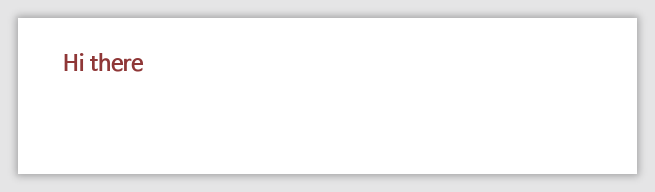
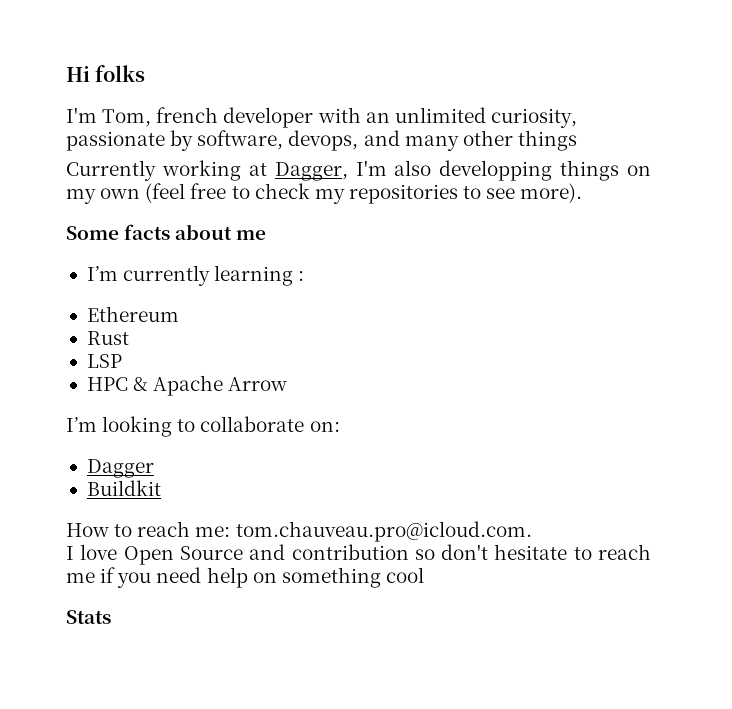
- Hi there
+ Hi folks
+ I'm Tom, french developer with an unlimited curiosity, passionate by software, devops, and many other things
+ Currently working at Dagger, I'm also developping things on my own (feel free to check my repositories to see more).
+ Some facts about me
+ I’m currently learning :
+ Ethereum
+ Rust
+ LSP
+ HPC & Apache Arrow
+ I’m looking to collaborate on:
+ Dagger
+ Buildkit
+ How to reach me: tom.chauveau.pro@icloud.com.
+ I love Open Source and contribution so don't hesitate to reach me if you need help on something cool
+ Stats

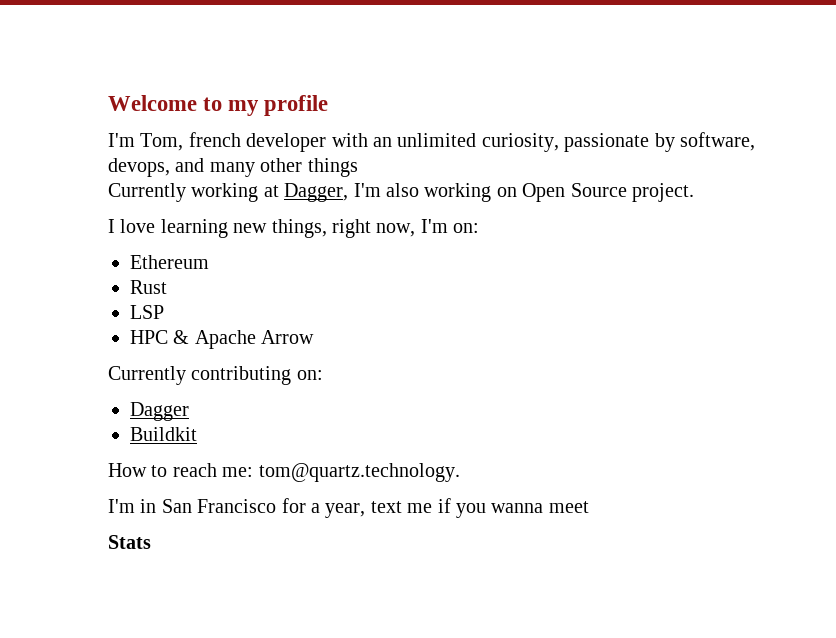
- Hi folks
+ Welcome to my profile
- Currently working at Dagger, I'm also developping things on my own (feel free to check my repositories to see more).
- Some facts about me
- I’m currently learning :
+ Currently working at Dagger, I'm also working on Open Source project.
+ I love learning new things, right now, I'm on:
- I’m looking to collaborate on:
+ Currently contributing on:
- How to reach me: tom.chauveau.pro@icloud.com.
- I love Open Source and contribution so don't hesitate to reach me if you need help on something cool
+ How to reach me: tom@quartz.technology.
+ I'm in San Francisco for a year, text me if you wanna meet

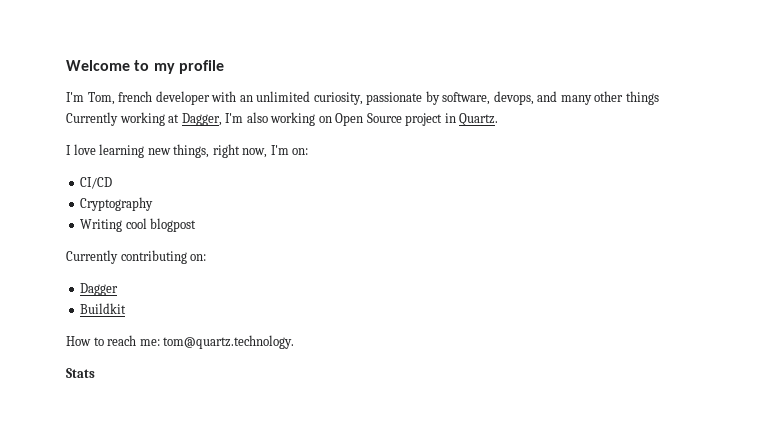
- Currently working at Dagger, I'm also working on Open Source project.
+ Currently working at Dagger, I'm also working on Open Source project in Quartz.
- Ethereum
- Rust
- LSP
- HPC & Apache Arrow
+ CI/CD
+ Cryptography
+ Writing cool blogpost
- I'm in San Francisco for a year, text me if you wanna meet

